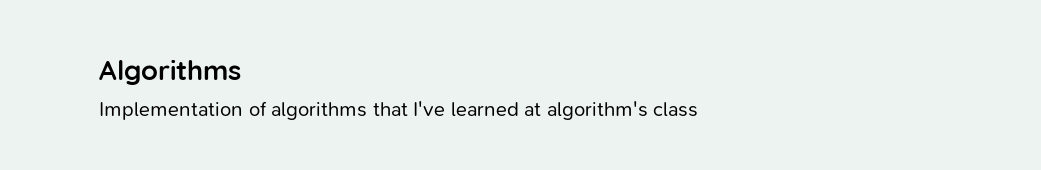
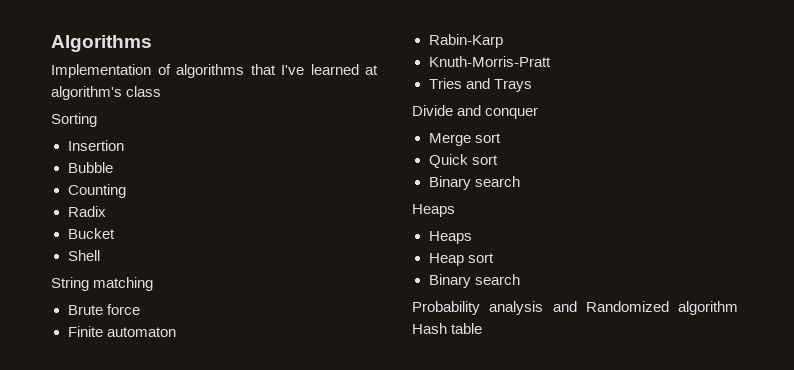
+ Sorting
+ Insertion
+ Bubble
+ Counting
+ Radix
+ Bucket
+ Shell
+ String matching
+ Brute force
+ Finite automaton
+ Rabin-Karp
+ Knuth-Morris-Pratt
+ Tries and Trays
+ Divide and conquer
+ Merge sort
+ Quick sort
+ Binary search
+ Heaps
+ Heaps
+ Heap sort
+ Binary search
+ Probability analysis and Randomized algorithm Hash table

